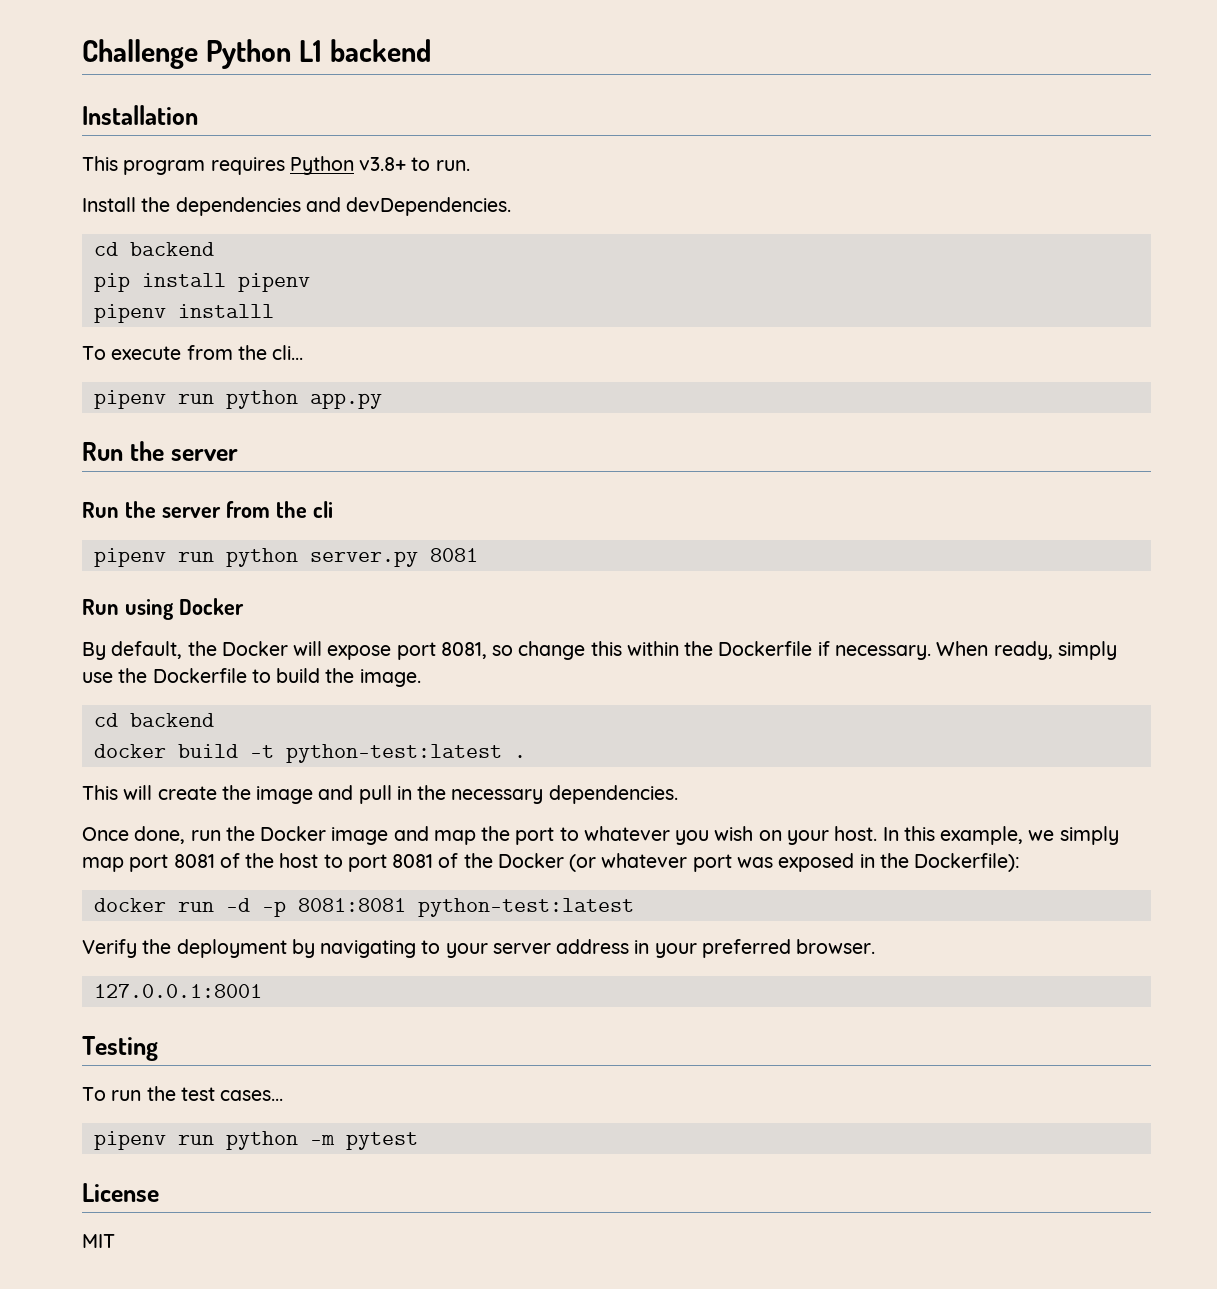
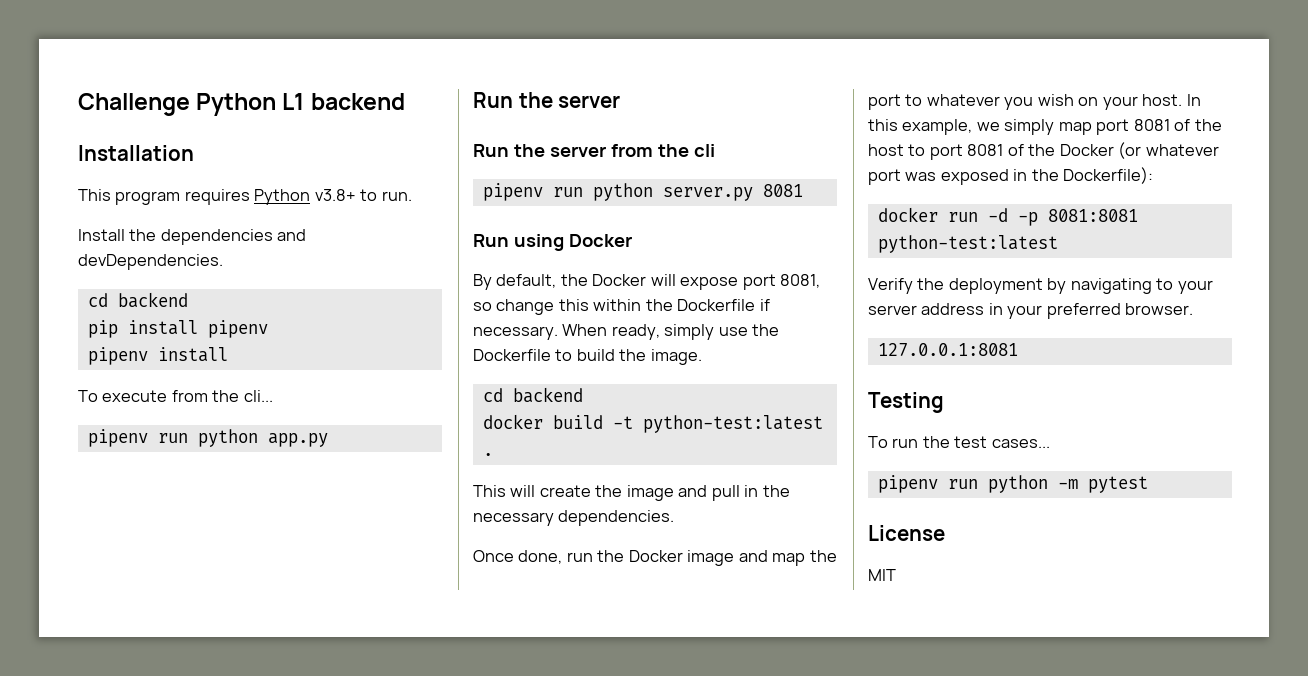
- pipenv installl
+ pipenv install
- 127.0.0.1:8001
+ 127.0.0.1:8081

